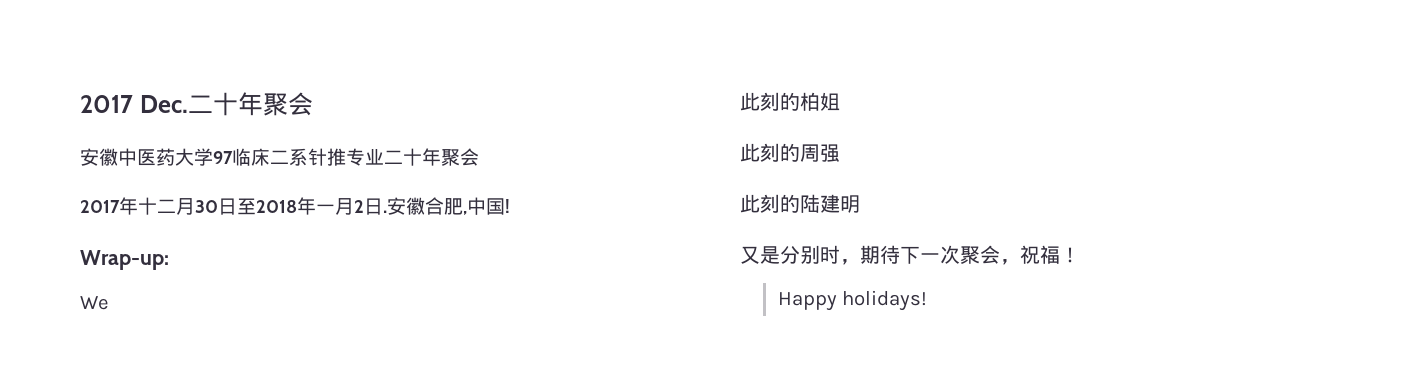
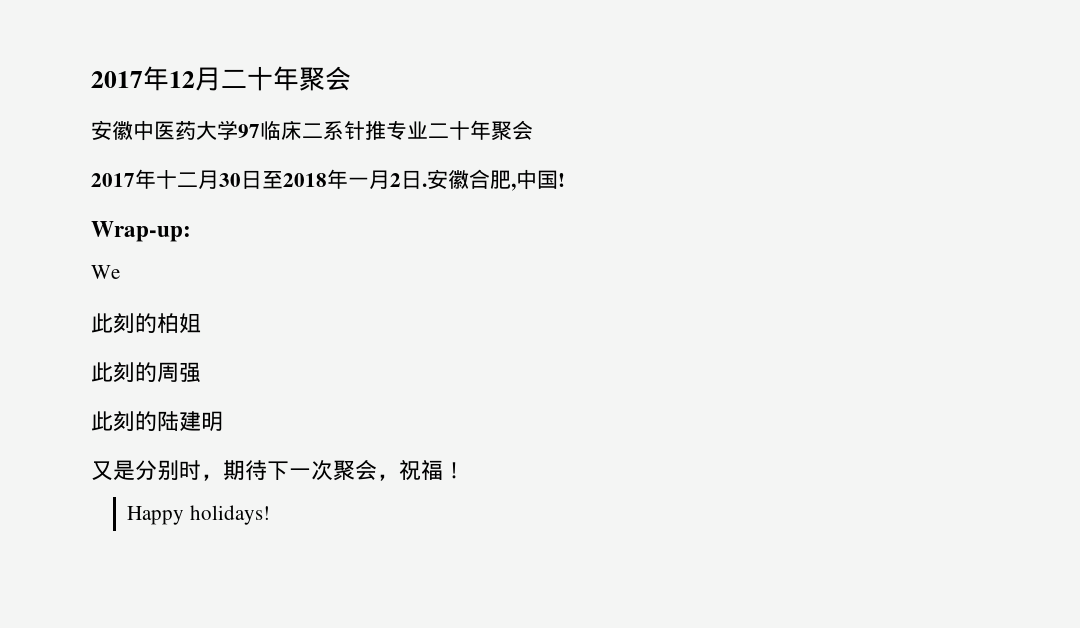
- 2017 Dec.二十年聚会
+ 2017年12月二十年聚会

